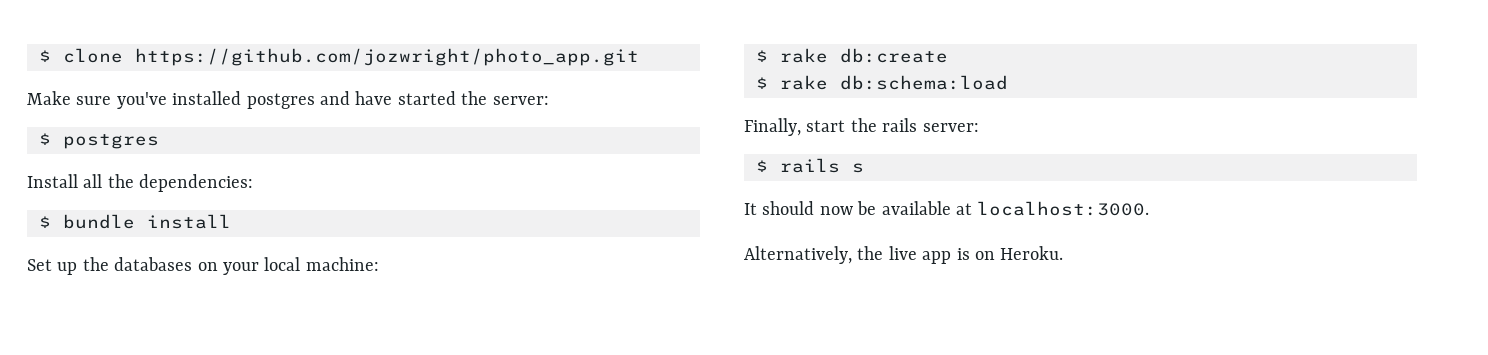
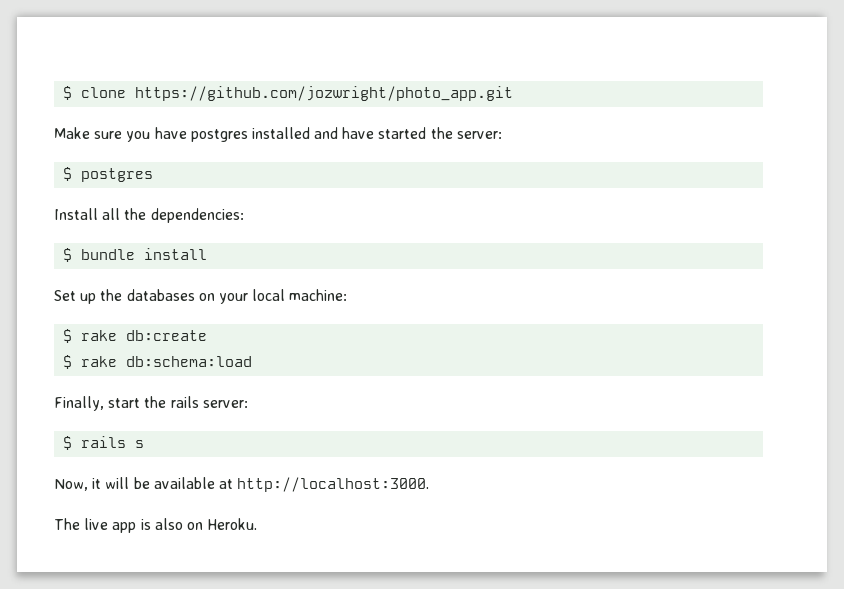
- Make sure you've installed postgres and have started the server:
+ Make sure you have postgres installed and have started the server:
- It should now be available at localhost:3000.
- Alternatively, the live app is on Heroku.
+ Now, it will be available at http://localhost:3000.
+ The live app is also on Heroku.

